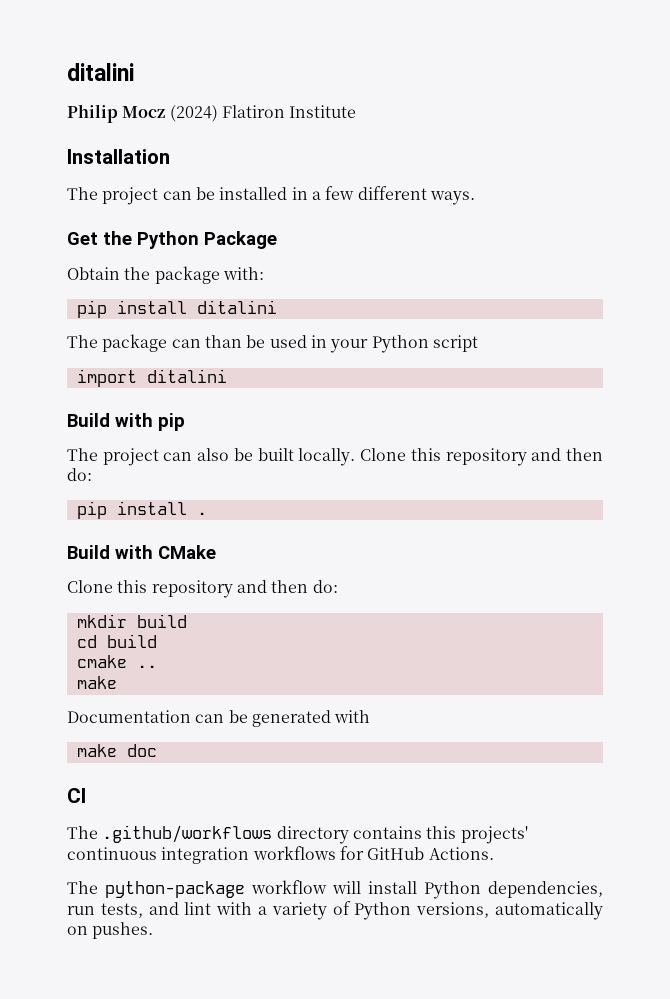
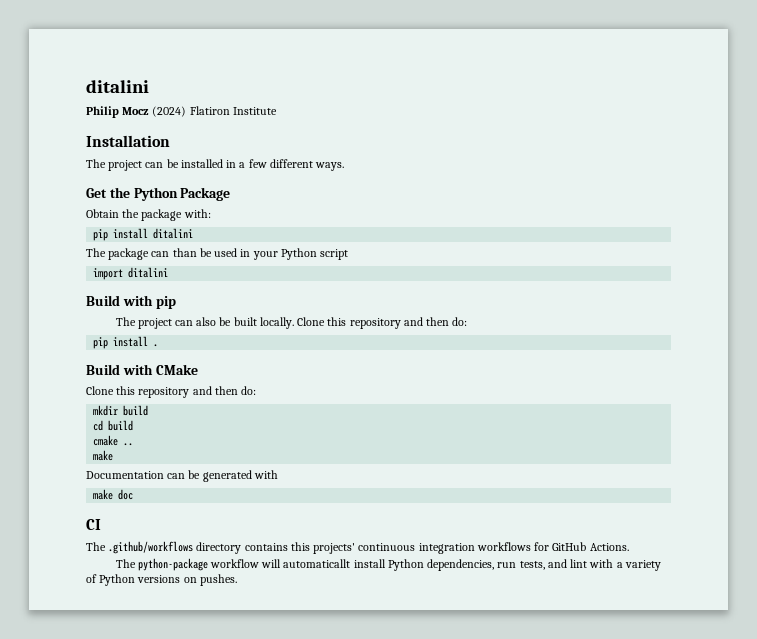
- The python-package workflow will install Python dependencies, run tests, and lint with a variety of Python versions, automatically on pushes.
+ The python-package workflow will automaticallt install Python dependencies, run tests, and lint with a variety of Python versions on pushes.

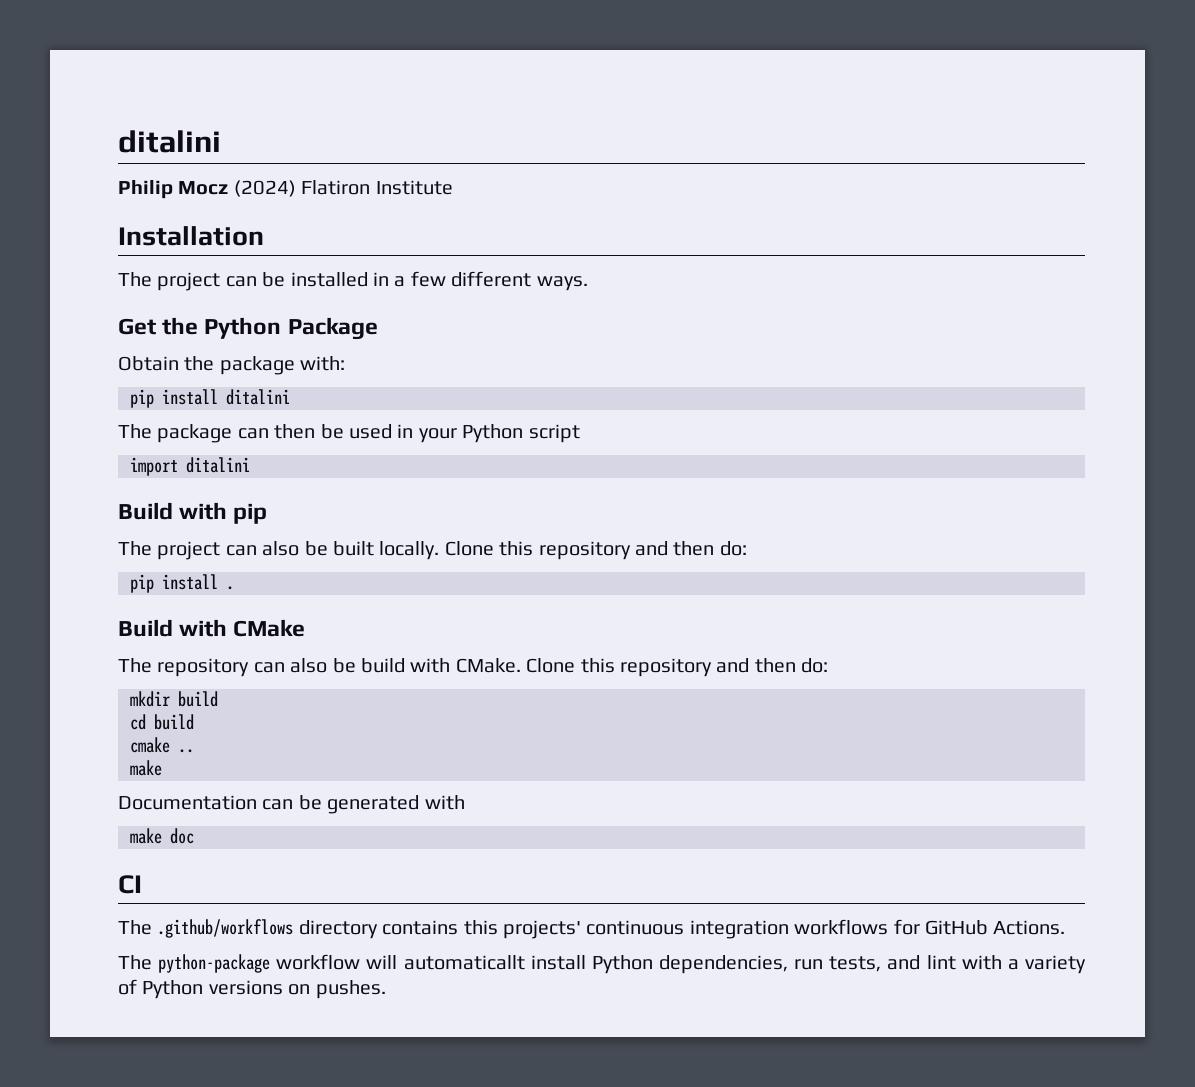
- The package can than be used in your Python script
+ The package can then be used in your Python script
+ The repository can also be build with CMake.

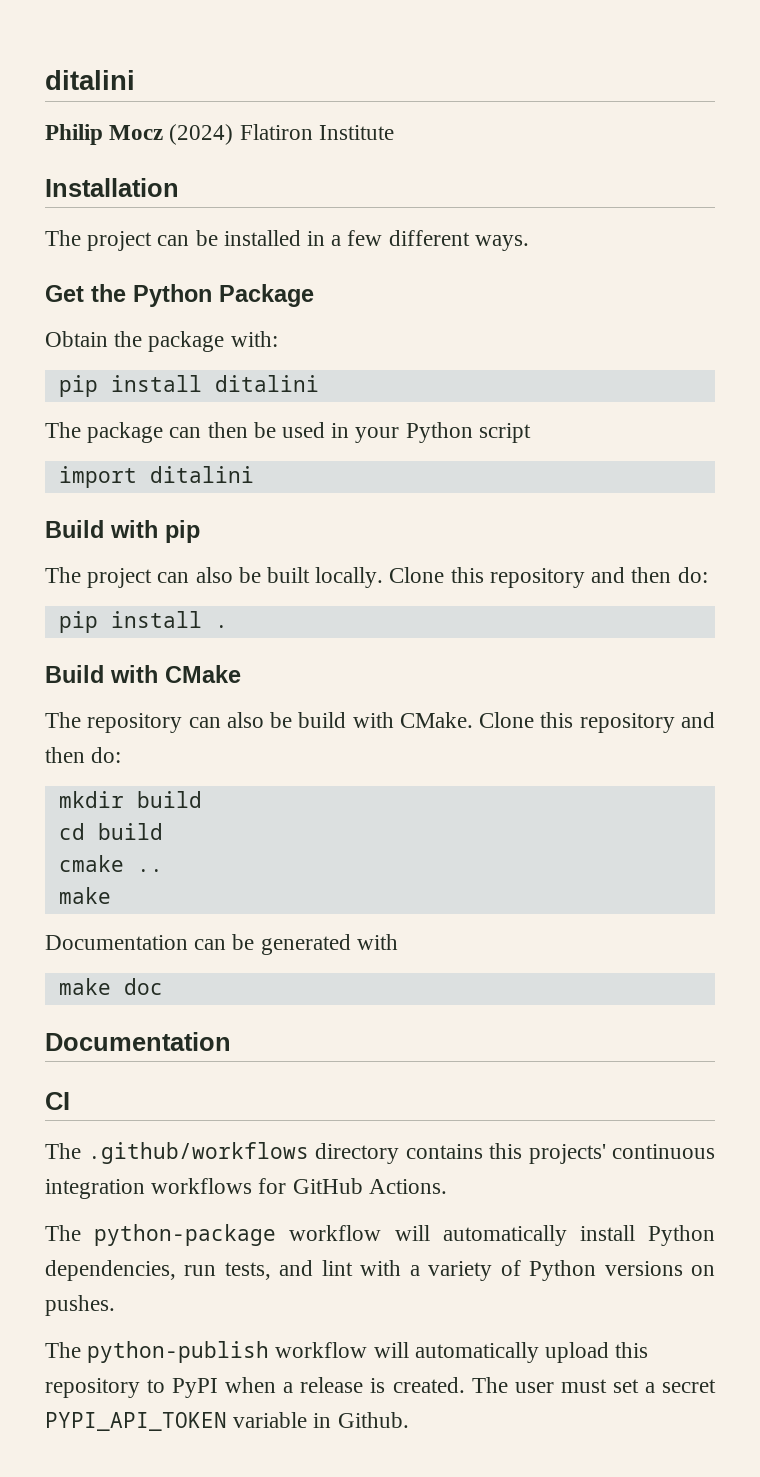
  make doc
+ Documentation
- The python-package workflow will automaticallt install Python dependencies, run tests, and lint with a variety of Python versions on pushes.
+ The python-package workflow will automatically install Python dependencies, run tests, and lint with a variety of Python versions on pushes.
+ The python-publish workflow will automatically upload this repository to PyPI when a release is created. The user must set a secret PYPI_API_TOKEN variable in Github.

